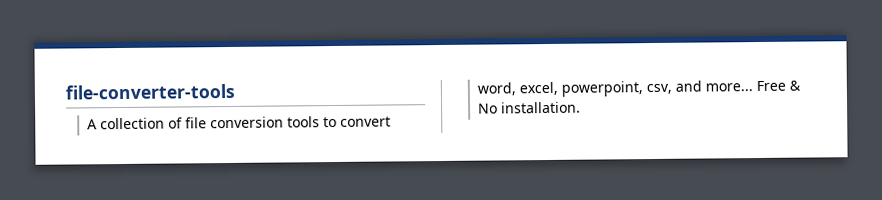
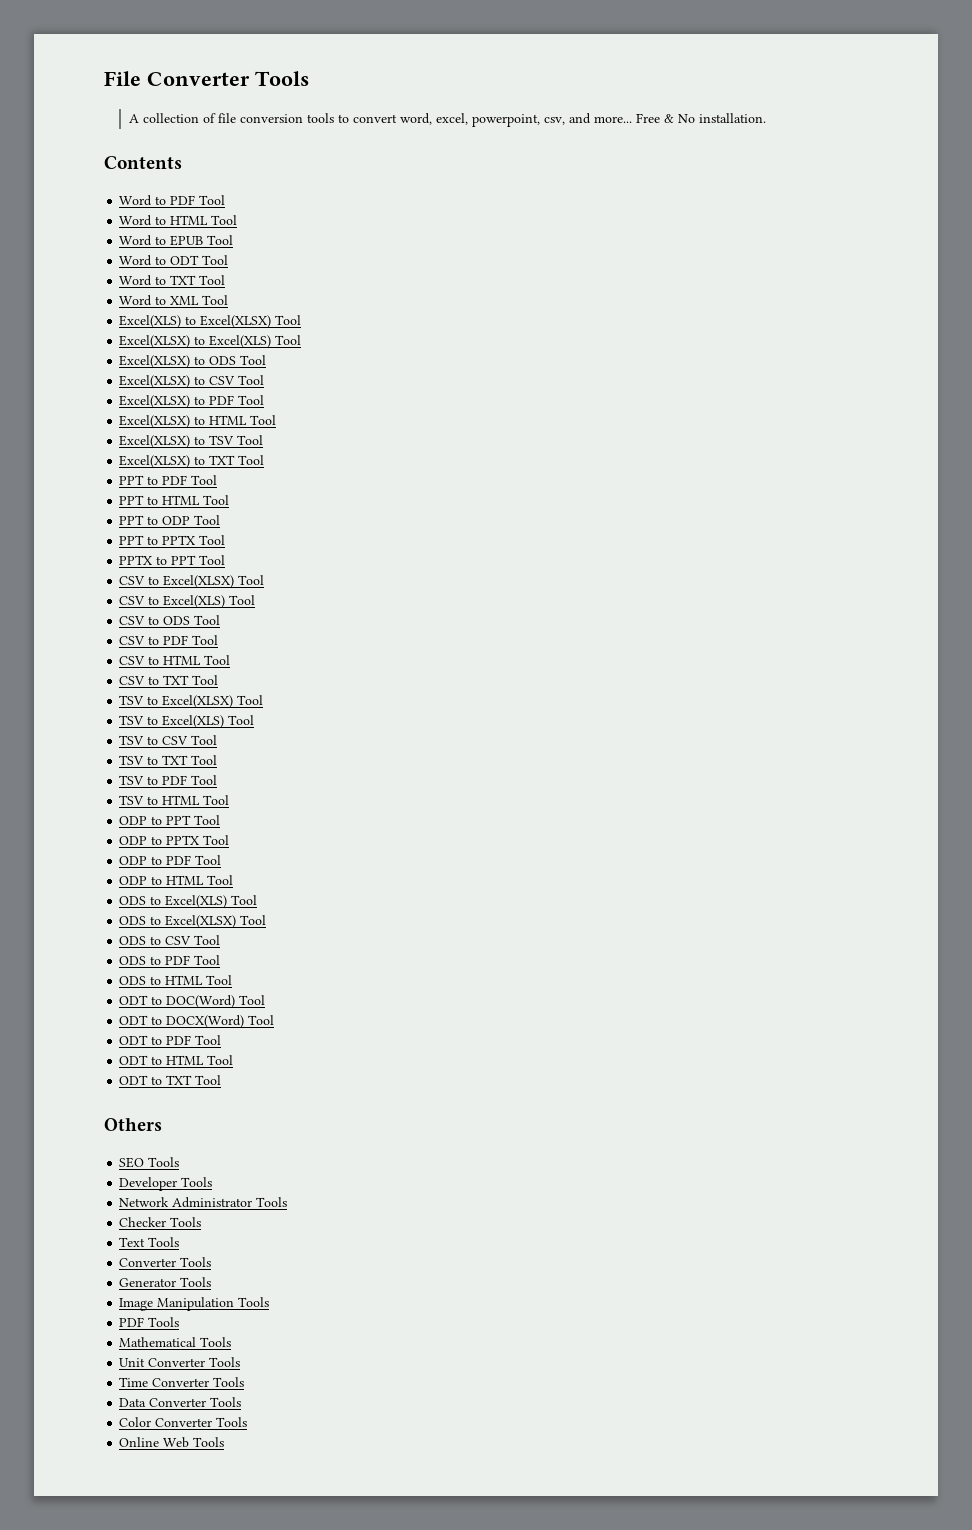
- file-converter-tools
+ File Converter Tools
+ Contents
+ Word to PDF Tool
+ Word to HTML Tool
+ Word to EPUB Tool
+ Word to ODT Tool
+ Word to TXT Tool
+ Word to XML Tool
+ Excel(XLS) to Excel(XLSX) Tool
+ Excel(XLSX) to Excel(XLS) Tool
+ Excel(XLSX) to ODS Tool
+ Excel(XLSX) to CSV Tool
+ Excel(XLSX) to PDF Tool
+ Excel(XLSX) to HTML Tool
+ Excel(XLSX) to TSV Tool
+ Excel(XLSX) to TXT Tool
+ PPT to PDF Tool
+ PPT to HTML Tool
+ PPT to ODP Tool
+ PPT to PPTX Tool
+ PPTX to PPT Tool
+ CSV to Excel(XLSX) Tool
+ CSV to Excel(XLS) Tool
+ CSV to ODS Tool
+ CSV to PDF Tool
+ CSV to HTML Tool
+ CSV to TXT Tool
+ TSV to Excel(XLSX) Tool
+ TSV to Excel(XLS) Tool
+ TSV to CSV Tool
+ TSV to TXT Tool
+ TSV to PDF Tool
+ TSV to HTML Tool
+ ODP to PPT Tool
+ ODP to PPTX Tool
+ ODP to PDF Tool
+ ODP to HTML Tool
+ ODS to Excel(XLS) Tool
+ ODS to Excel(XLSX) Tool
+ ODS to CSV Tool
+ ODS to PDF Tool
+ ODS to HTML Tool
+ ODT to DOC(Word) Tool
+ ODT to DOCX(Word) Tool
+ ODT to PDF Tool
+ ODT to HTML Tool
+ ODT to TXT Tool
+ Others
+ SEO Tools
+ Developer Tools
+ Network Administrator Tools
+ Checker Tools
+ Text Tools
+ Converter Tools
+ Generator Tools
+ Image Manipulation Tools
+ PDF Tools
+ Mathematical Tools
+ Unit Converter Tools
+ Time Converter Tools
+ Data Converter Tools
+ Color Converter Tools
+ Online Web Tools

